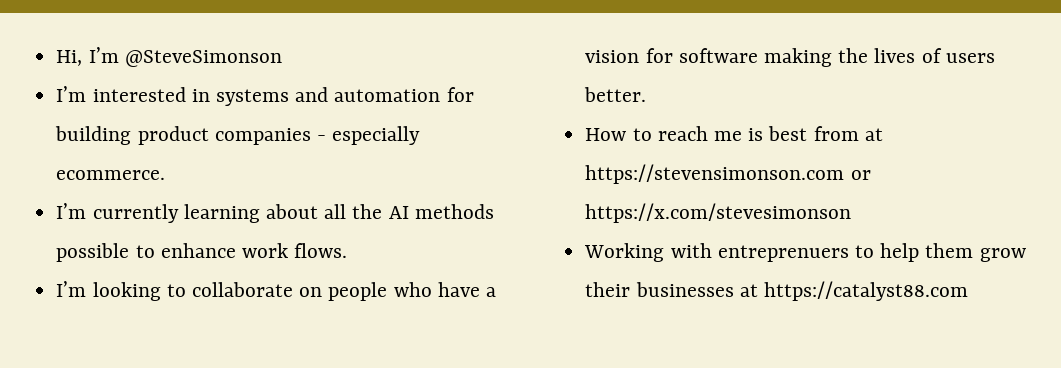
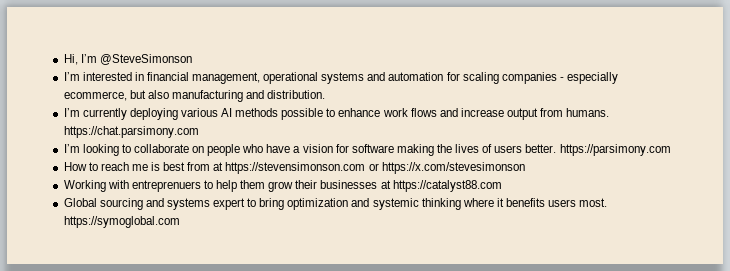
- I’m interested in systems and automation for building product companies - especially ecommerce.
- I’m currently learning about all the AI methods possible to enhance work flows.
+ I’m interested in financial management, operational systems and automation for scaling companies - especially ecommerce, but also manufacturing and distribution.
+ I’m currently deploying various AI methods possible to enhance work flows and increase output from humans. https://chat.parsimony.com
- I’m looking to collaborate on people who have a vision for software making the lives of users better.
+ I’m looking to collaborate on people who have a vision for software making the lives of users better. https://parsimony.com
+ Global sourcing and systems expert to bring optimization and systemic thinking where it benefits users most. https://symoglobal.com

